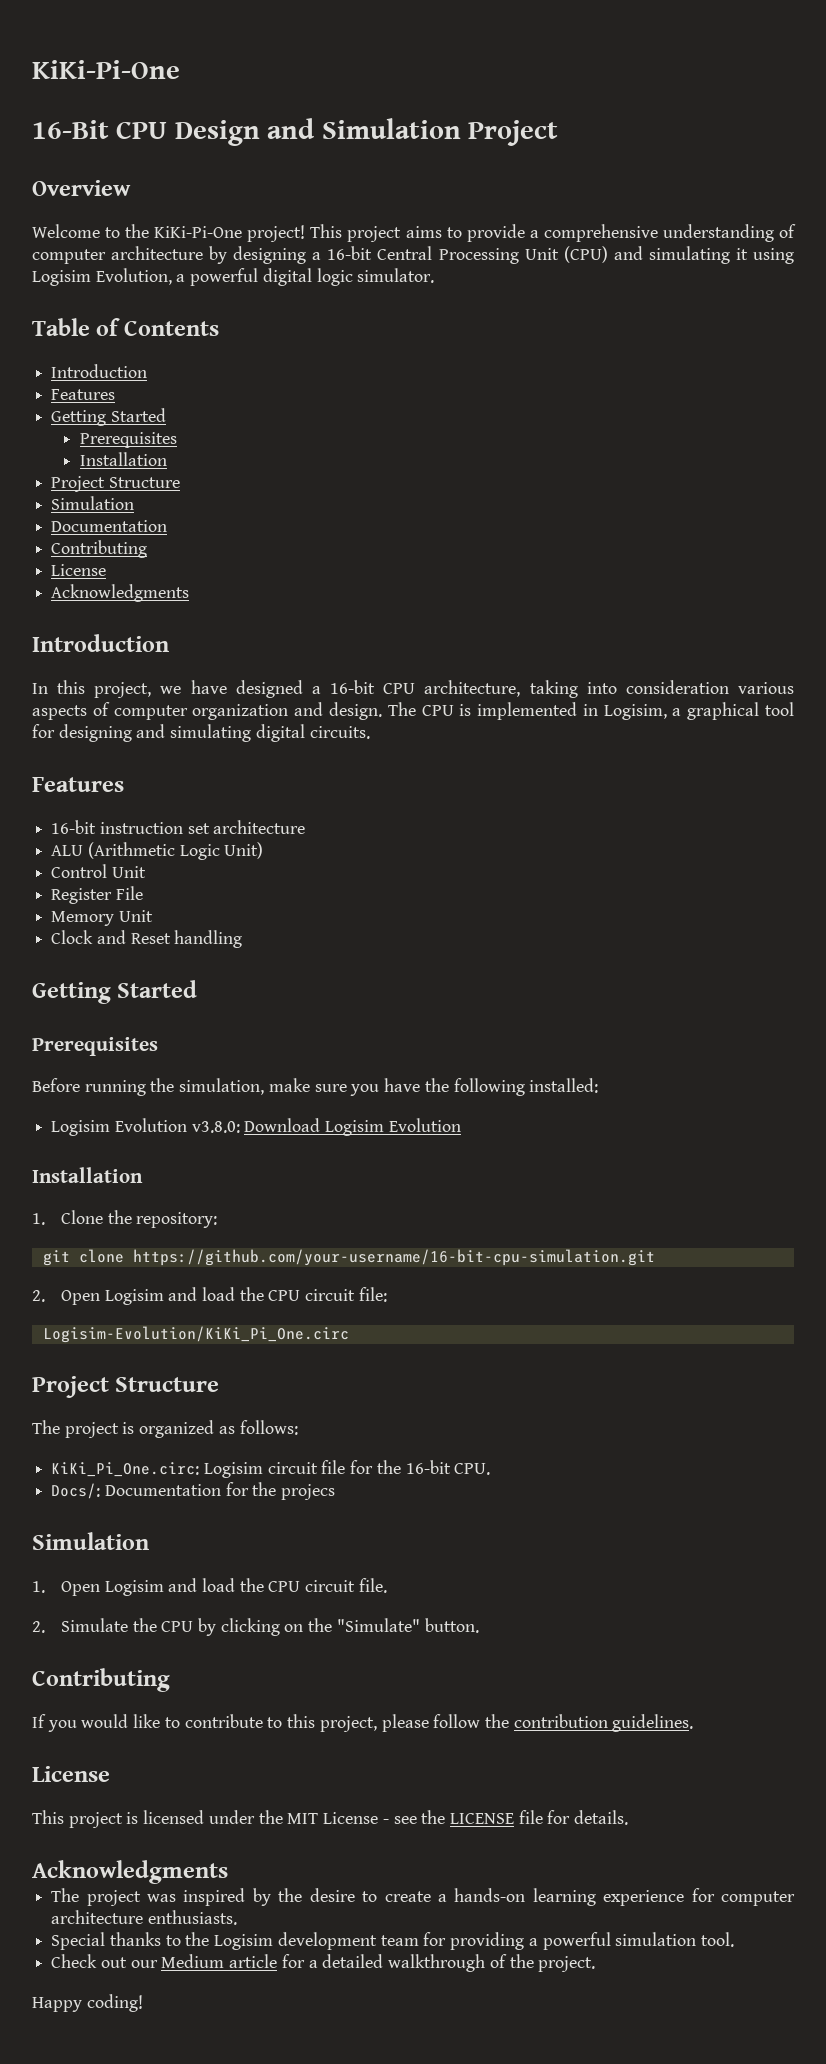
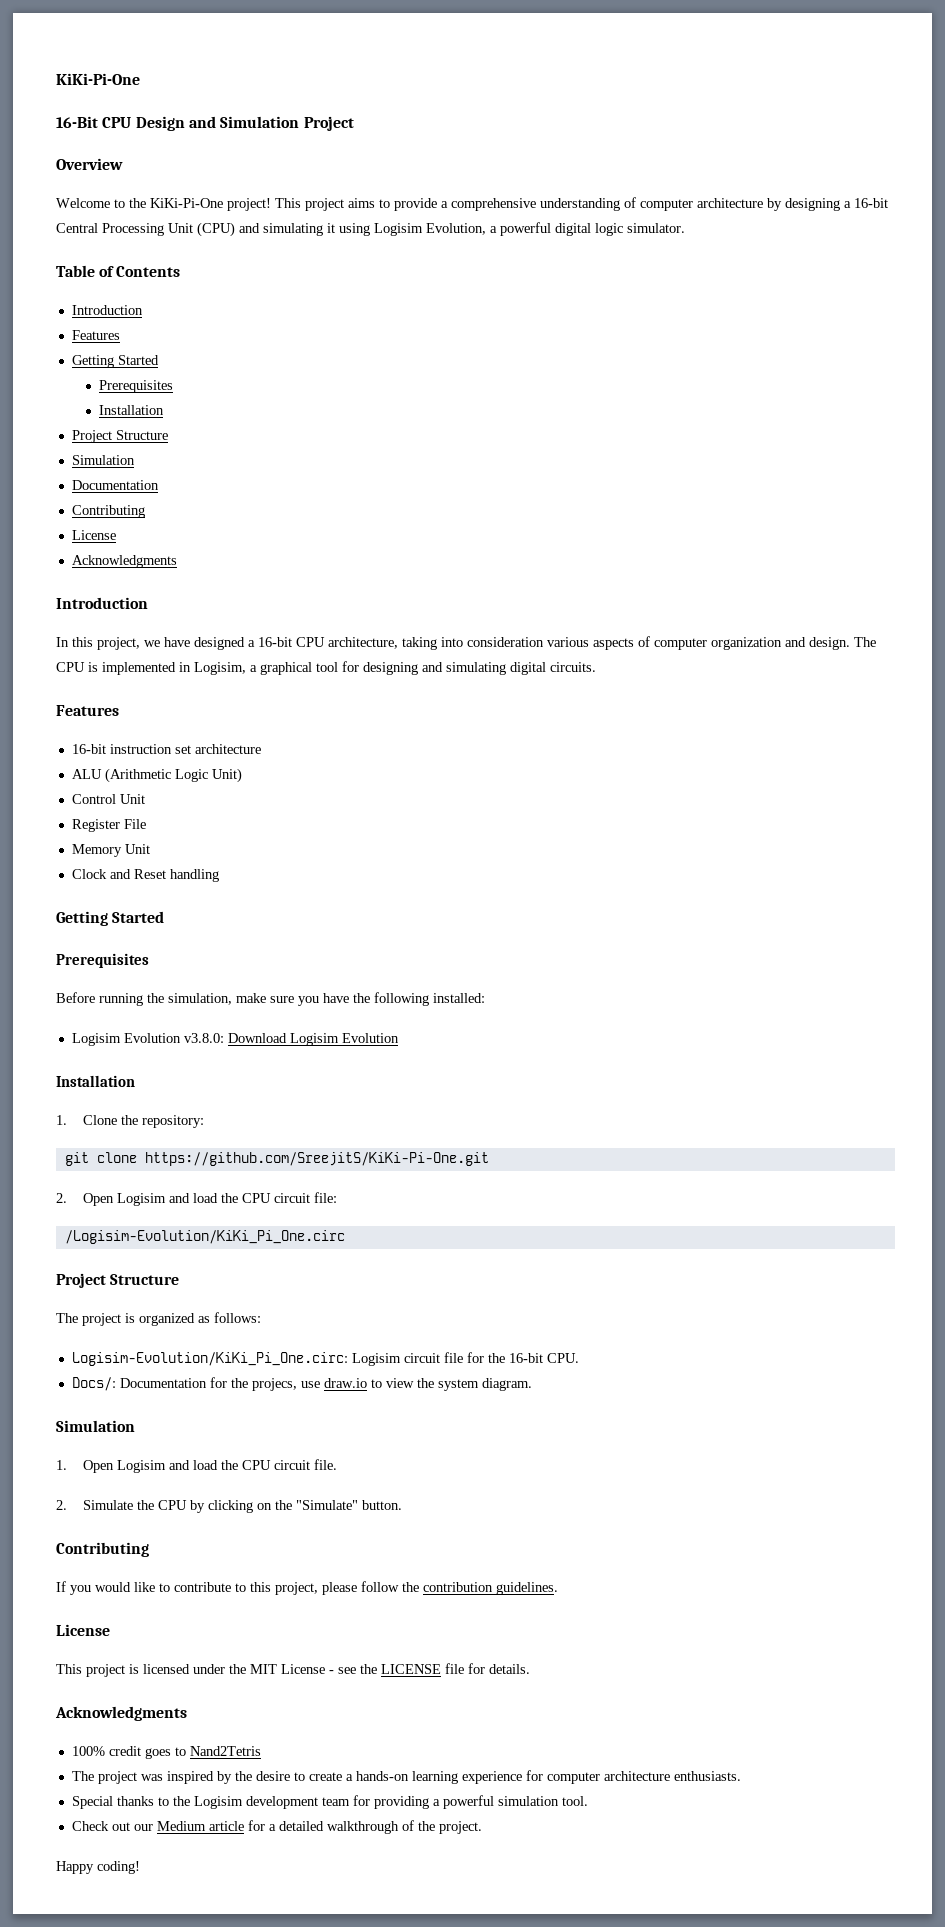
- git clone https://github.com/your-username/16-bit-cpu-simulation.git
+ git clone https://github.com/SreejitS/KiKi-Pi-One.git
- Logisim-Evolution/KiKi_Pi_One.circ
+ /Logisim-Evolution/KiKi_Pi_One.circ
- KiKi_Pi_One.circ: Logisim circuit file for the 16-bit CPU.
+ Logisim-Evolution/KiKi_Pi_One.circ: Logisim circuit file for the 16-bit CPU.
- Docs/: Documentation for the projecs
+ Docs/: Documentation for the projecs, use draw.io to view the system diagram.
+ 100% credit goes to Nand2Tetris

